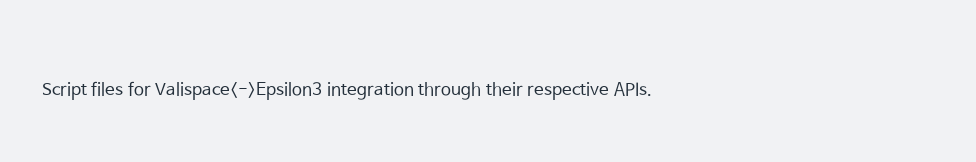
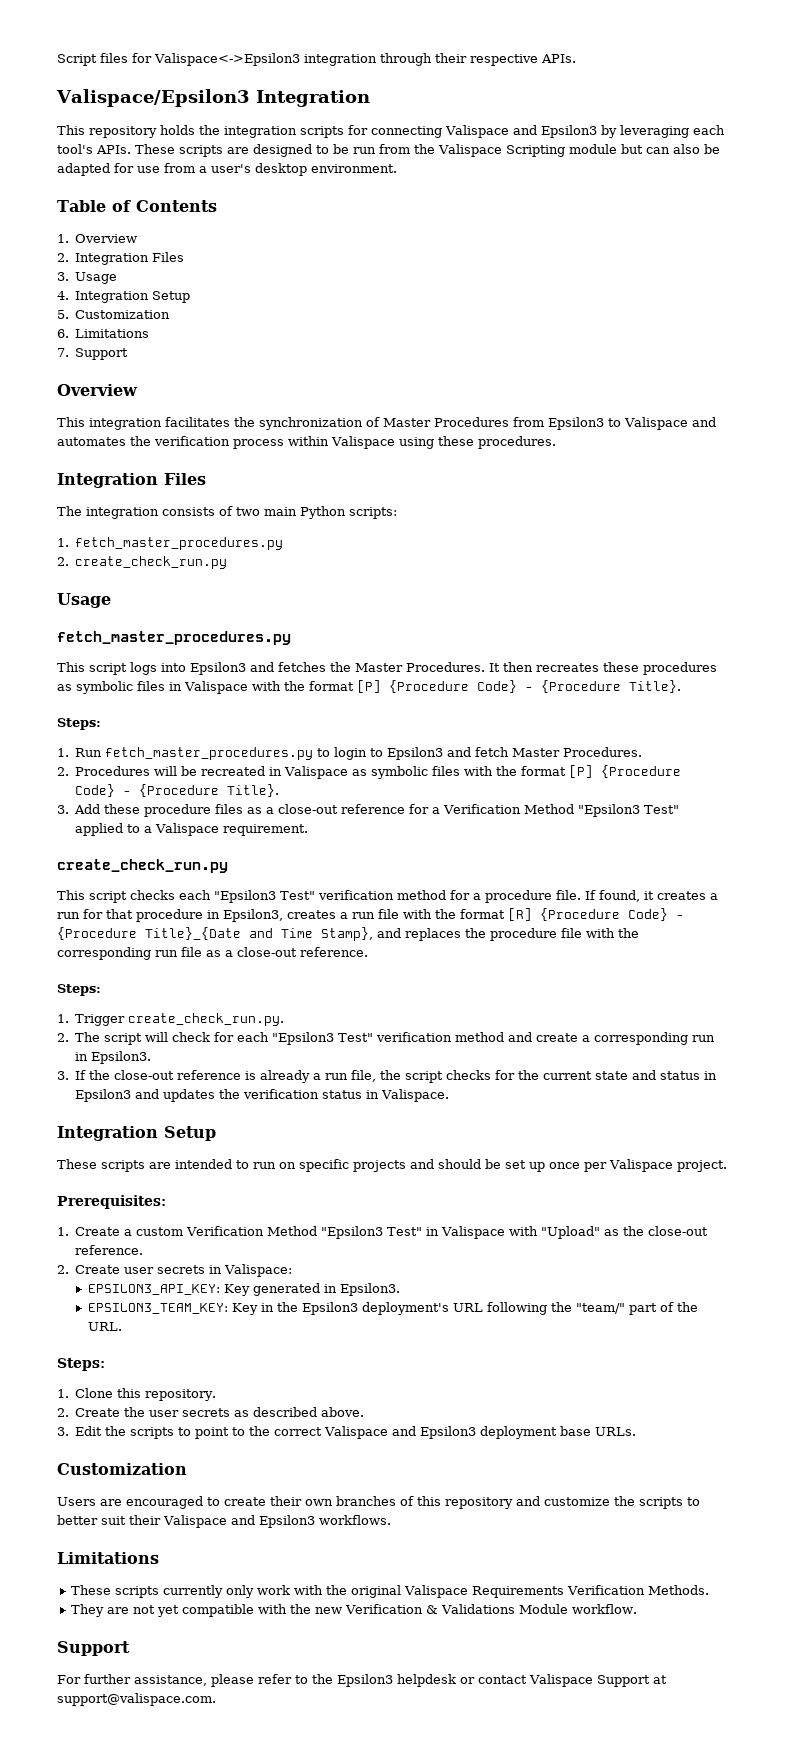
+ Valispace/Epsilon3 Integration
+ This repository holds the integration scripts for connecting Valispace and Epsilon3 by leveraging each tool's APIs. These scripts are designed to be run from the Valispace Scripting module but can also be adapted for use from a user's desktop environment.
+ Table of Contents
+ 1. Overview
+ 2. Integration Files
+ 3. Usage
+ 4. Integration Setup
+ 5. Customization
+ 6. Limitations
+ 7. Support
+ Overview
+ This integration facilitates the synchronization of Master Procedures from Epsilon3 to Valispace and automates the verification process within Valispace using these procedures.
+ Integration Files
+ The integration consists of two main Python scripts:
+ 1. fetch_master_procedures.py
+ 2. create_check_run.py
+ Usage
+ fetch_master_procedures.py
+ This script logs into Epsilon3 and fetches the Master Procedures. It then recreates these procedures as symbolic files in Valispace with the format [P] {Procedure Code} - {Procedure Title}.
+ Steps:
+ 1. Run fetch_master_procedures.py to login to Epsilon3 and fetch Master Procedures.
+ 2. Procedures will be recreated in Valispace as symbolic files with the format [P] {Procedure Code} - {Procedure Title}.
+ 3. Add these procedure files as a close-out reference for a Verification Method "Epsilon3 Test" applied to a Valispace requirement.
+ create_check_run.py
+ This script checks each "Epsilon3 Test" verification method for a procedure file. If found, it creates a run for that procedure in Epsilon3, creates a run file with the format [R] {Procedure Code} - {Procedure Title}_{Date and Time Stamp}, and replaces the procedure file with the corresponding run file as a close-out reference.
+ Steps:
+ 1. Trigger create_check_run.py.
+ 2. The script will check for each "Epsilon3 Test" verification method and create a corresponding run in Epsilon3.
+ 3. If the close-out reference is already a run file, the script checks for the current state and status in Epsilon3 and updates the verification status in Valispace.
+ Integration Setup
+ These scripts are intended to run on specific projects and should be set up once per Valispace project.
+ Prerequisites:
+ 1. Create a custom Verification Method "Epsilon3 Test" in Valispace with "Upload" as the close-out reference.
+ 2. Create user secrets in Valispace:
+ EPSILON3_API_KEY: Key generated in Epsilon3.
+ EPSILON3_TEAM_KEY: Key in the Epsilon3 deployment's URL following the "team/" part of the URL.
+ Steps:
+ 1. Clone this repository.
+ 2. Create the user secrets as described above.
+ 3. Edit the scripts to point to the correct Valispace and Epsilon3 deployment base URLs.
+ Customization
+ Users are encouraged to create their own branches of this repository and customize the scripts to better suit their Valispace and Epsilon3 workflows.
+ Limitations
+ These scripts currently only work with the original Valispace Requirements Verification Methods.
+ They are not yet compatible with the new Verification & Validations Module workflow.
+ Support
+ For further assistance, please refer to the Epsilon3 helpdesk or contact Valispace Support at support@valispace.com.

